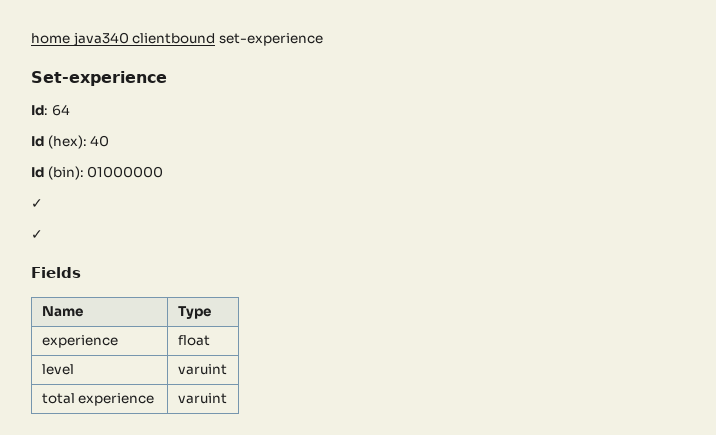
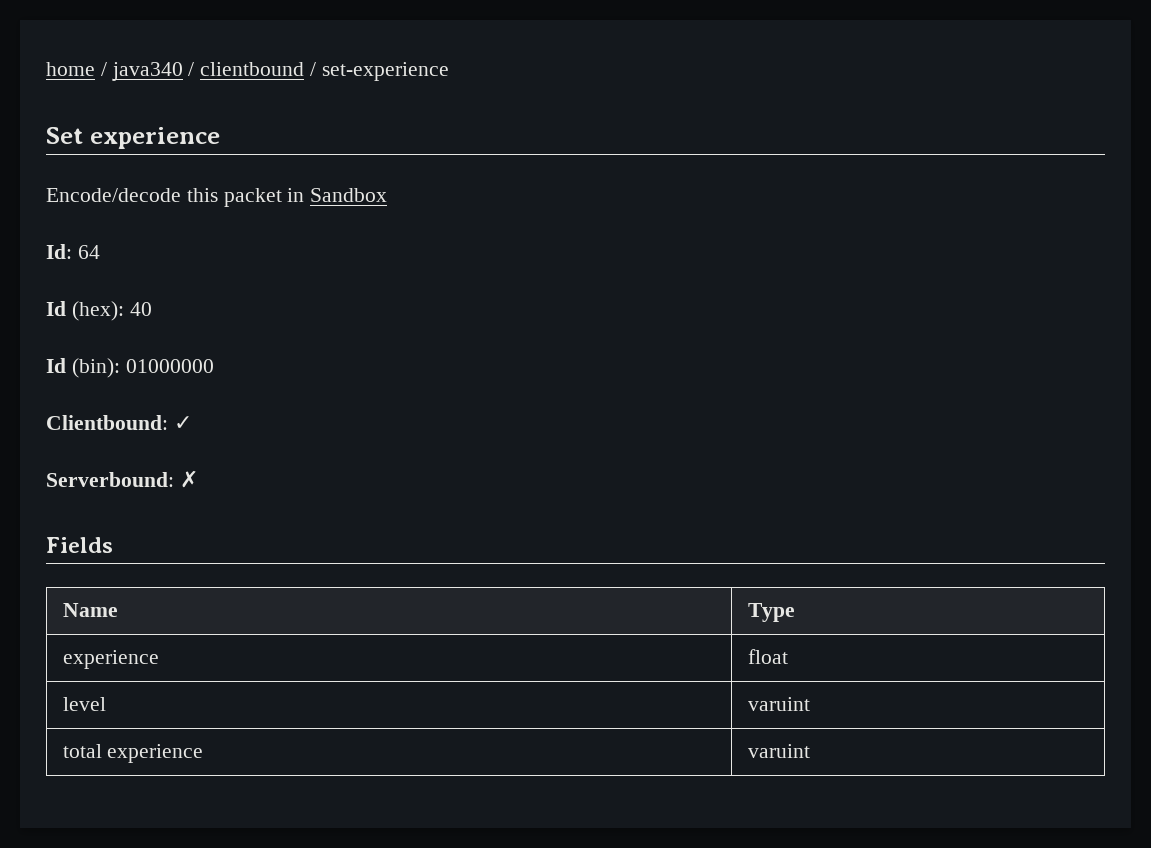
- home java340 clientbound set-experience
- Set-experience
+ home / java340 / clientbound / set-experience
+ Set experience
+ Encode/decode this packet in Sandbox
  Id (bin): 01000000
- ✓
- ✓
+ Clientbound: ✓
+ Serverbound: ✗

